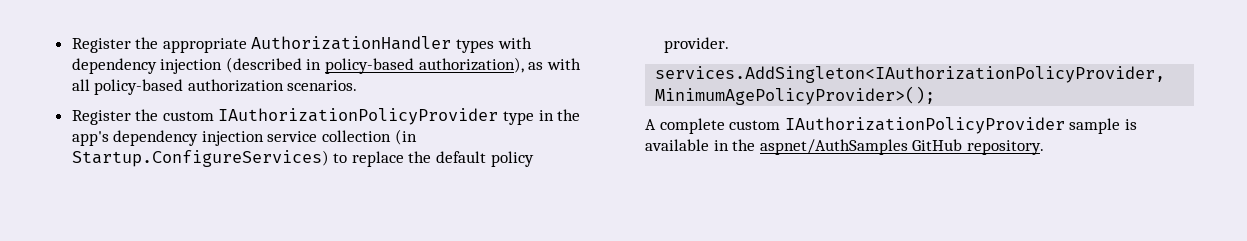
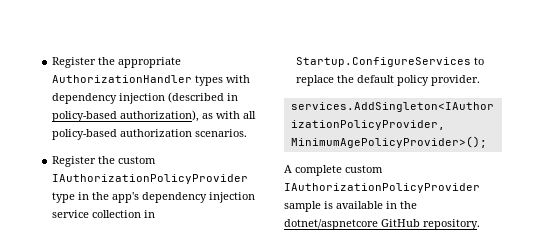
- Register the custom IAuthorizationPolicyProvider type in the app's dependency injection service collection (in Startup.ConfigureServices) to replace the default policy provider.
+ Register the custom IAuthorizationPolicyProvider type in the app's dependency injection service collection in Startup.ConfigureServices to replace the default policy provider.
- A complete custom IAuthorizationPolicyProvider sample is available in the aspnet/AuthSamples GitHub repository.
+ A complete custom IAuthorizationPolicyProvider sample is available in the dotnet/aspnetcore GitHub repository.

